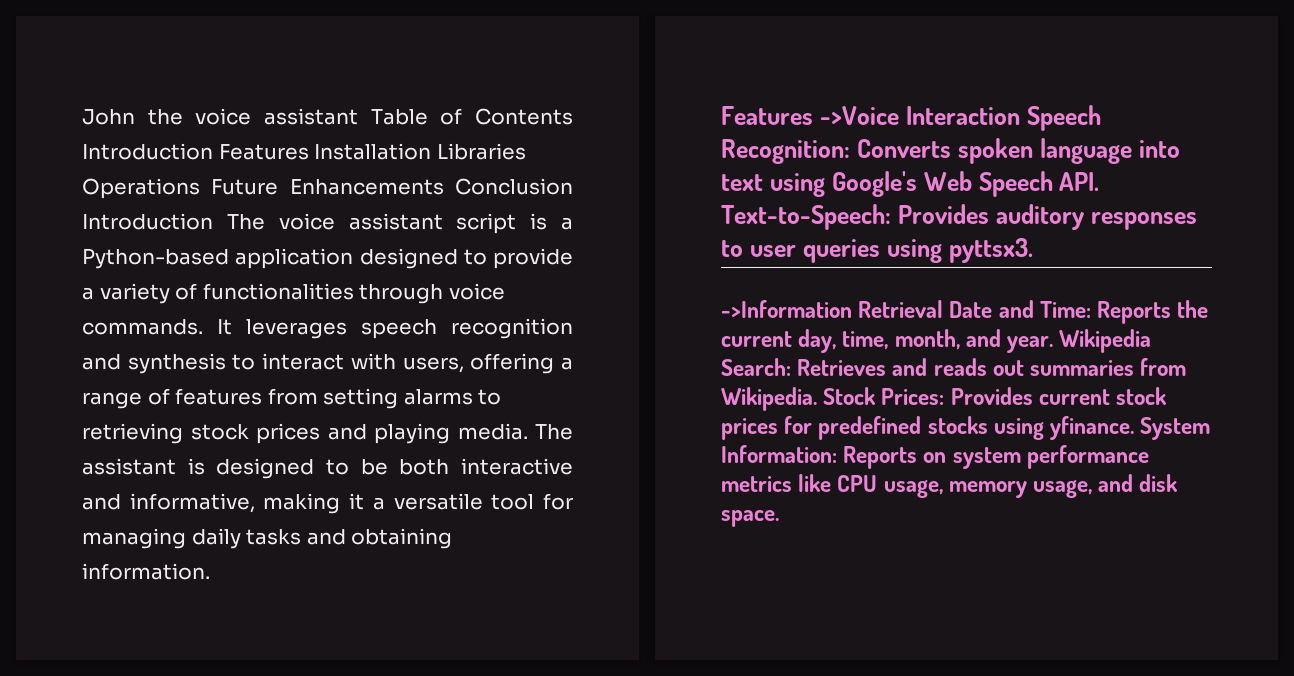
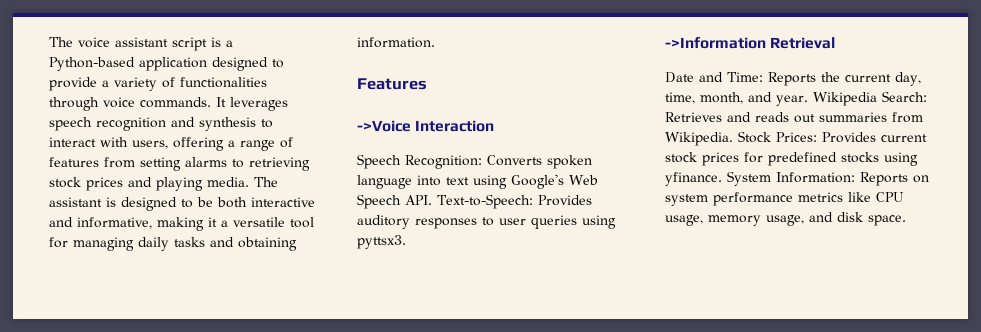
- John the voice assistant Table of Contents Introduction Features Installation Libraries Operations Future Enhancements Conclusion Introduction The voice assistant script is a Python-based application designed to provide a variety of functionalities through voice commands.
+ The voice assistant script is a Python-based application designed to provide a variety of functionalities through voice commands.
- Features ->Voice Interaction Speech Recognition: Converts spoken language into text using Google's Web Speech API. Text-to-Speech: Provides auditory responses to user queries using pyttsx3.
+ Features
+ ->Voice Interaction
+ Speech Recognition: Converts spoken language into text using Google's Web Speech API. Text-to-Speech: Provides auditory responses to user queries using pyttsx3.
- ->Information Retrieval Date and Time: Reports the current day, time, month, and year.
+ ->Information Retrieval
+ Date and Time: Reports the current day, time, month, and year.

